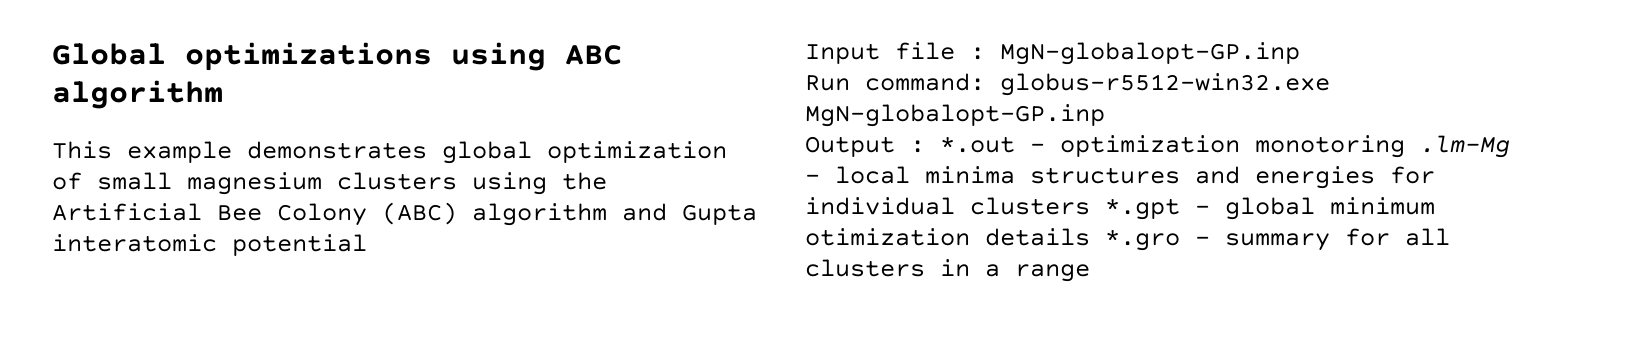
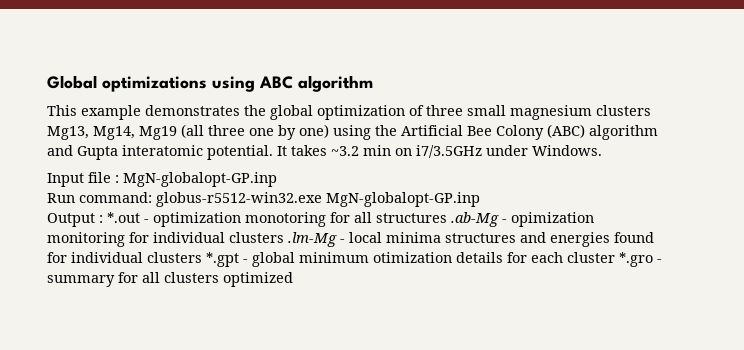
- This example demonstrates global optimization of small magnesium clusters using the Artificial Bee Colony (ABC) algorithm and Gupta interatomic potential
+ This example demonstrates the global optimization of three small magnesium clusters Mg13, Mg14, Mg19 (all three one by one) using the Artificial Bee Colony (ABC) algorithm and Gupta interatomic potential. It takes ~3.2 min on i7/3.5GHz under Windows.
- Output : *.out - optimization monotoring .lm-Mg - local minima structures and energies for individual clusters *.gpt - global minimum otimization details *.gro - summary for all clusters in a range
+ Output : *.out - optimization monotoring for all structures .ab-Mg - opimization monitoring for individual clusters .lm-Mg - local minima structures and energies found for individual clusters *.gpt - global minimum otimization details for each cluster *.gro - summary for all clusters optimized

